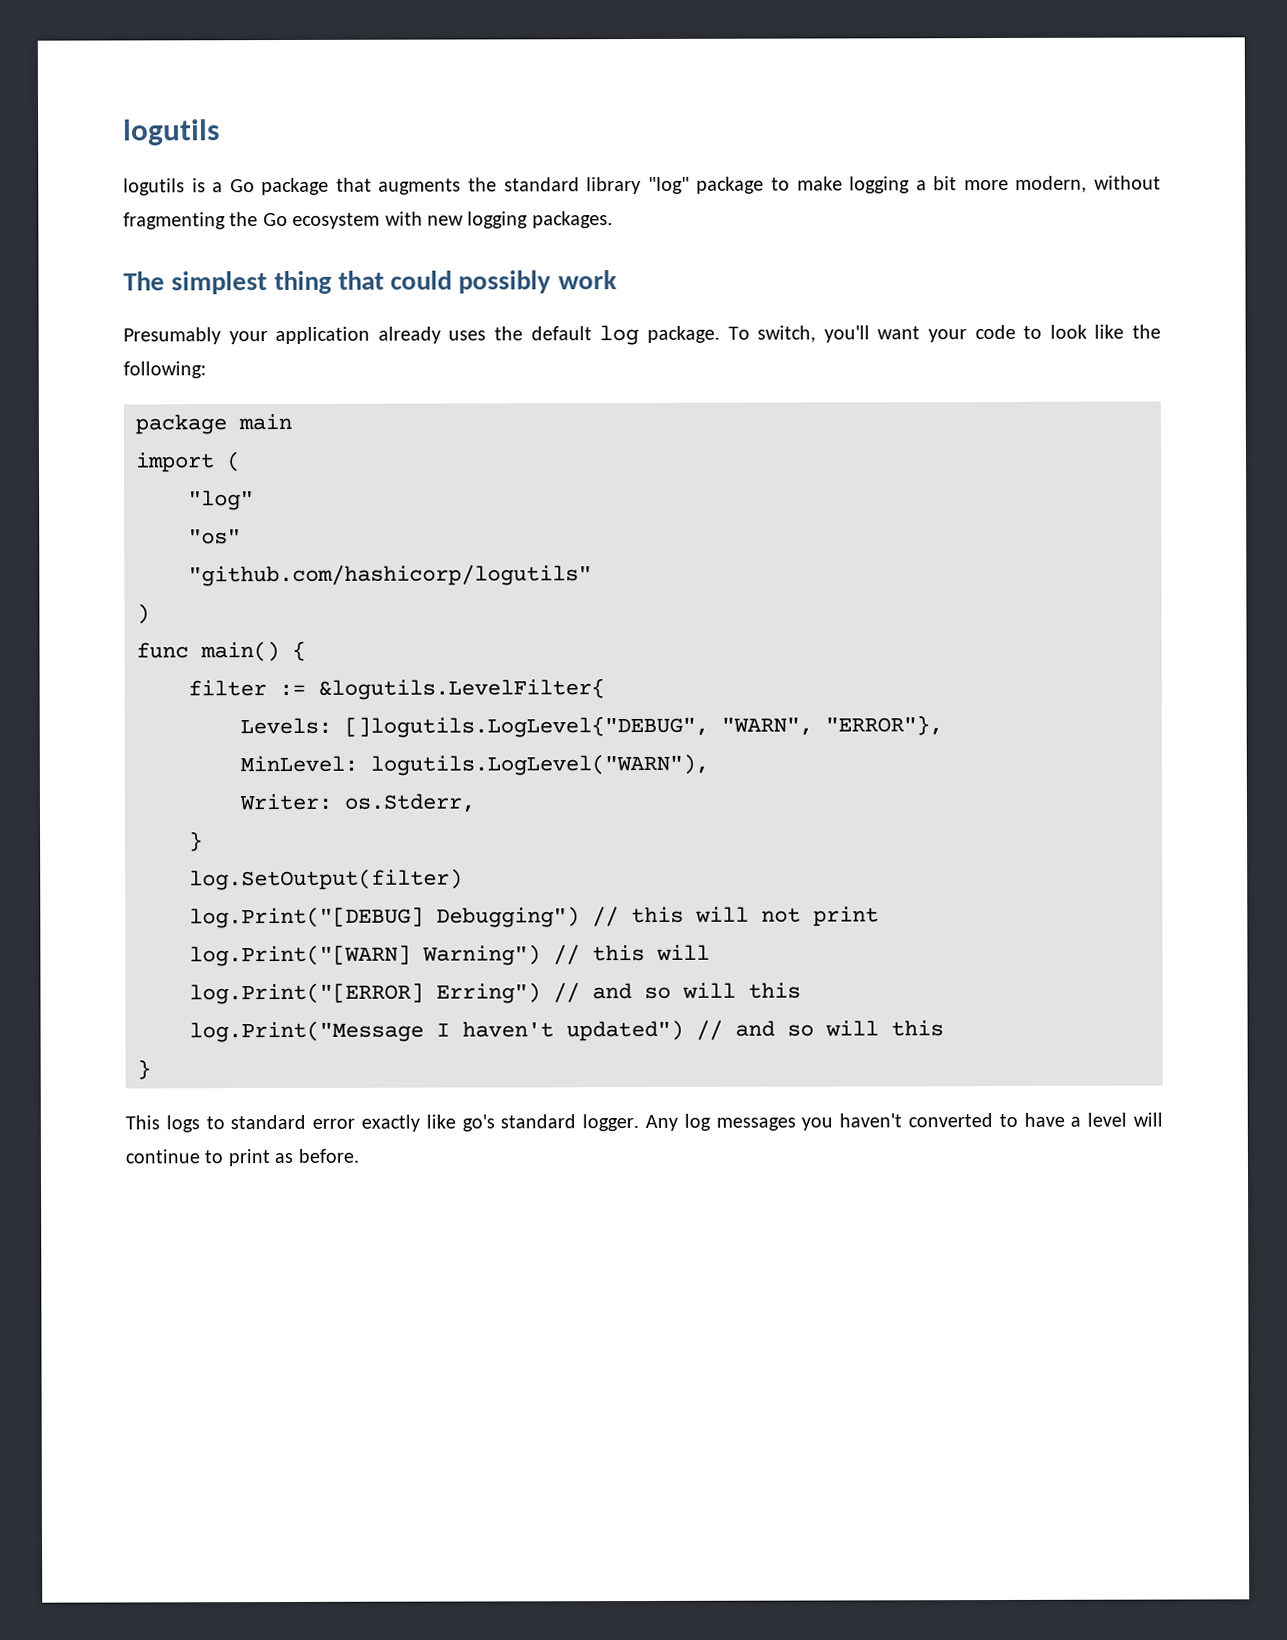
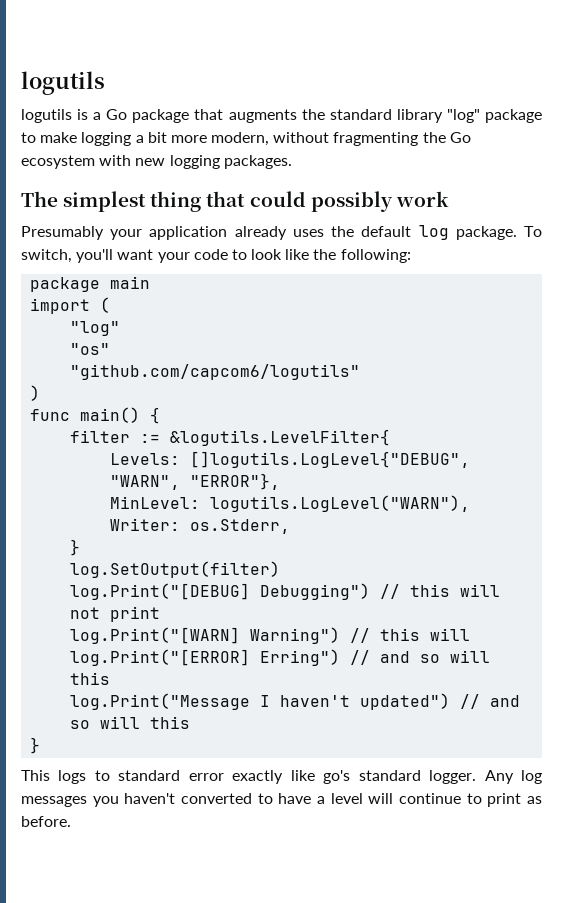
- "github.com/hashicorp/logutils"
+ "github.com/capcom6/logutils"

